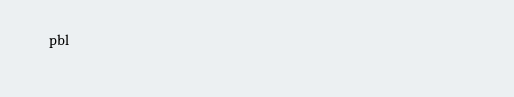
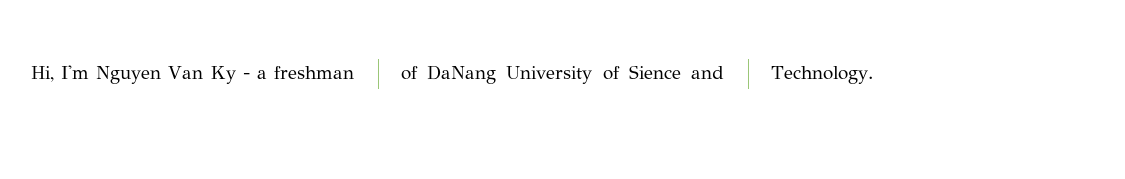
- pbl
+ Hi, I'm Nguyen Van Ky - a freshman of DaNang University of Sience and Technology.

